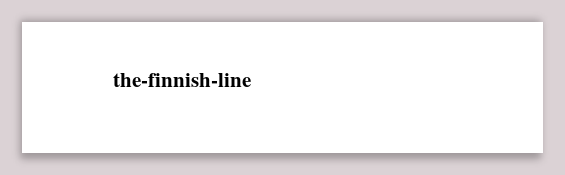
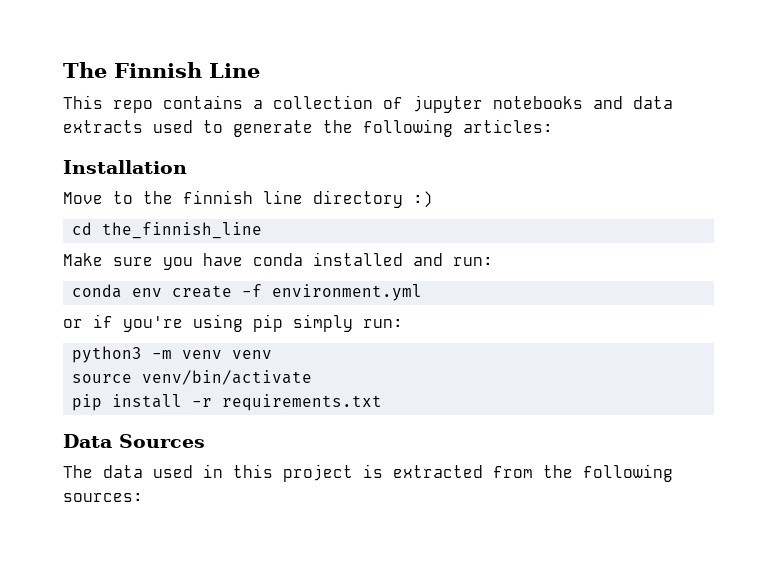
- the-finnish-line
+ The Finnish Line
+ This repo contains a collection of jupyter notebooks and data extracts used to generate the following articles:
+ Installation
+ Move to the finnish line directory :)
+ cd the_finnish_line
+ Make sure you have conda installed and run:
+ conda env create -f environment.yml
+ or if you're using pip simply run:
+ python3 -m venv venv
+ source venv/bin/activate
+ pip install -r requirements.txt
+ Data Sources
+ The data used in this project is extracted from the following sources:

